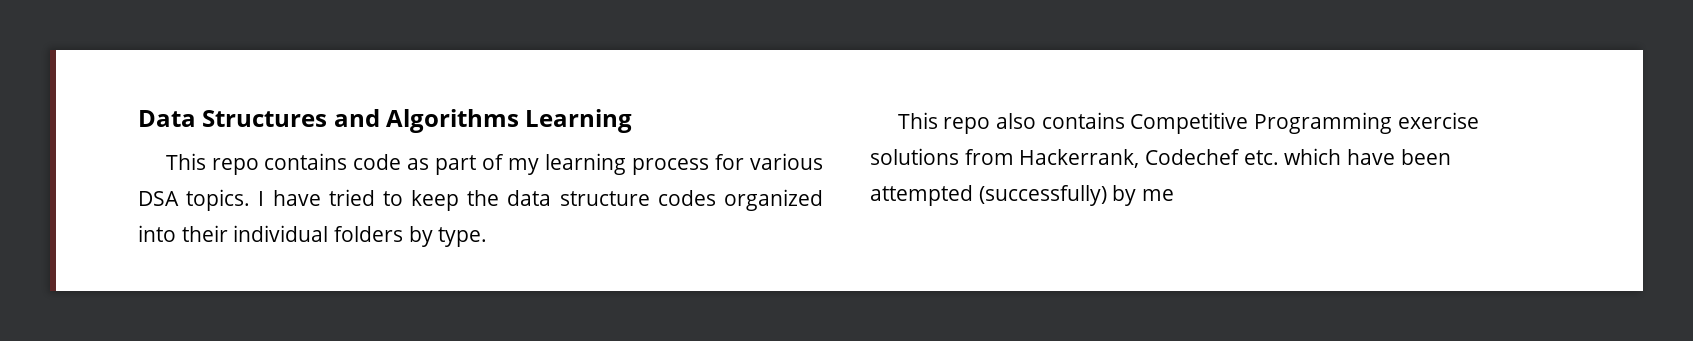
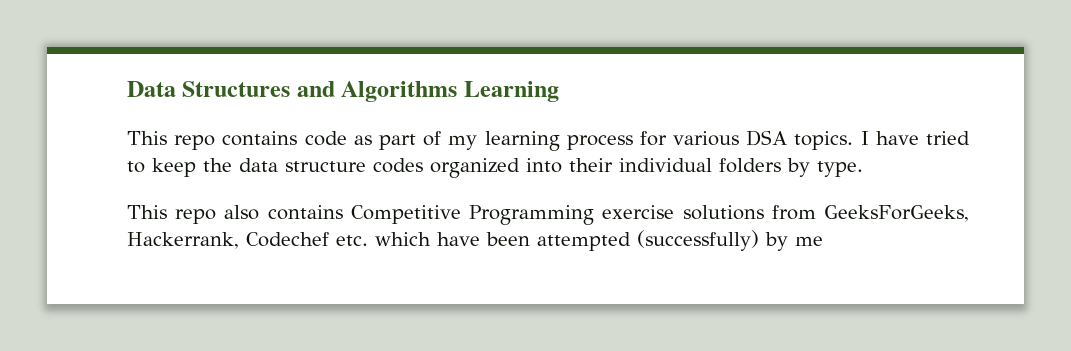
- This repo also contains Competitive Programming exercise solutions from Hackerrank, Codechef etc. which have been attempted (successfully) by me
+ This repo also contains Competitive Programming exercise solutions from GeeksForGeeks, Hackerrank, Codechef etc. which have been attempted (successfully) by me

